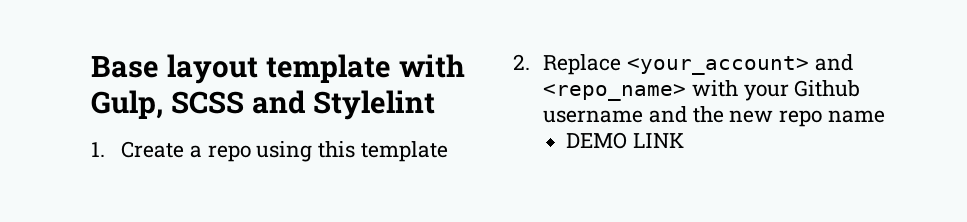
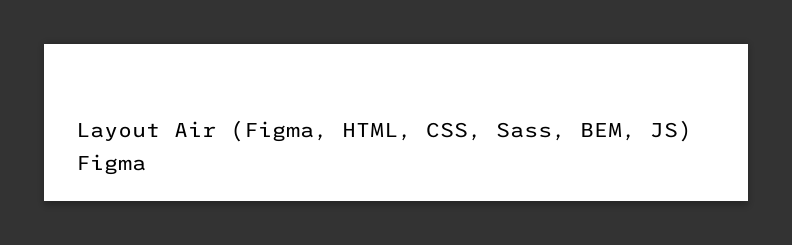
- Base layout template with Gulp, SCSS and Stylelint
- 1. Create a repo using this template
- 2. Replace <your_account> and <repo_name> with your Github username and the new repo name
- DEMO LINK
+ Layout Air (Figma, HTML, CSS, Sass, BEM, JS)
+ Figma

